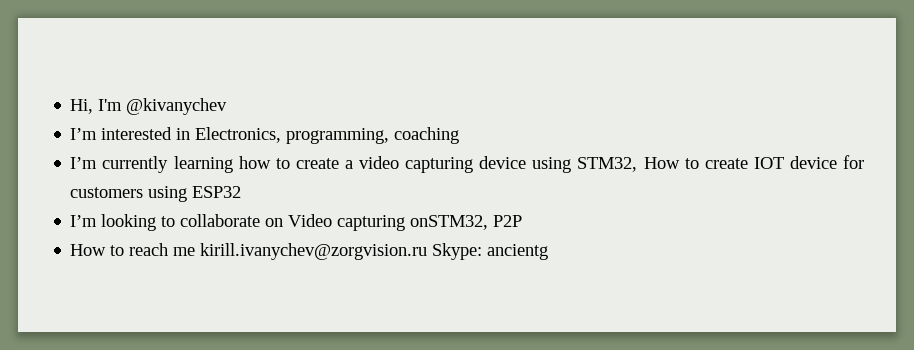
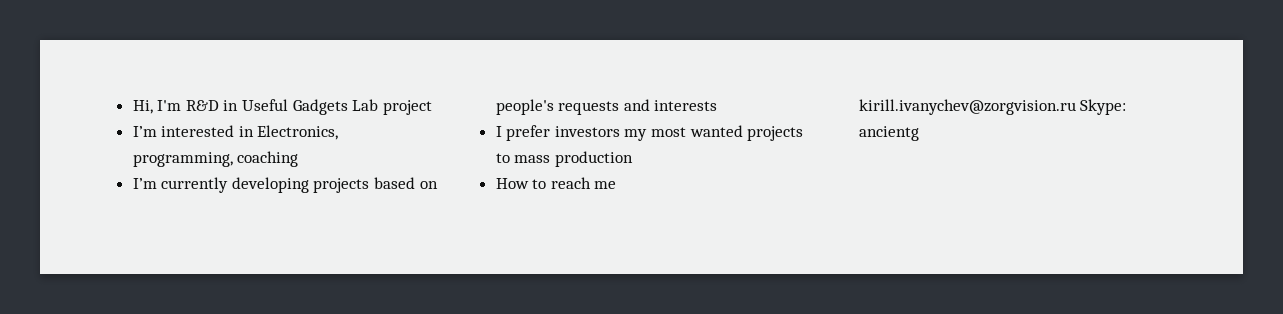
- Hi, I'm @kivanychev
+ Hi, I'm R&D in Useful Gadgets Lab project
- I’m currently learning how to create a video capturing device using STM32, How to create IOT device for customers using ESP32
- I’m looking to collaborate on Video capturing onSTM32, P2P
+ I’m currently developing projects based on people's requests and interests
+ I prefer investors my most wanted projects to mass production

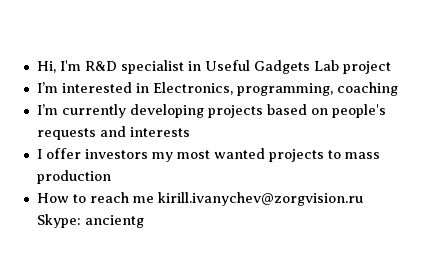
- Hi, I'm R&D in Useful Gadgets Lab project
+ Hi, I'm R&D specialist in Useful Gadgets Lab project
- I prefer investors my most wanted projects to mass production
+ I offer investors my most wanted projects to mass production

